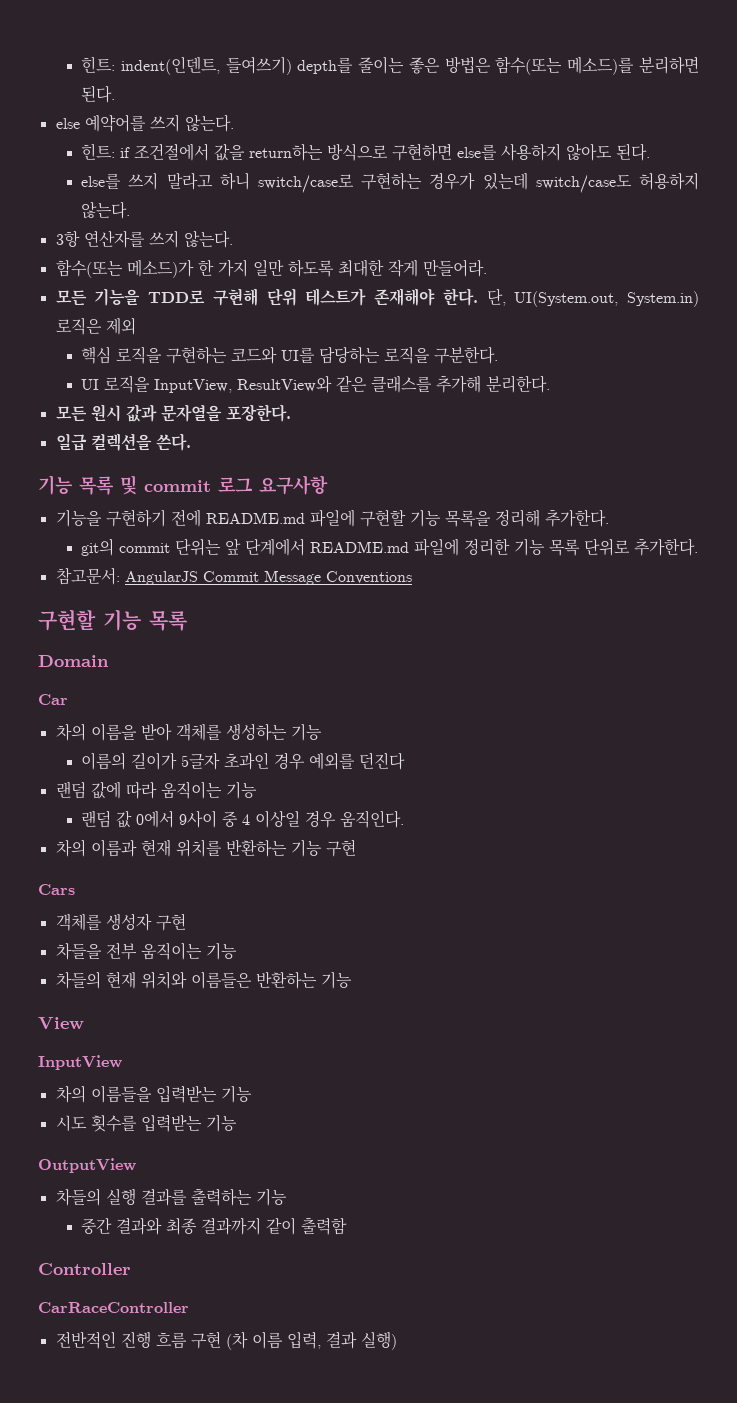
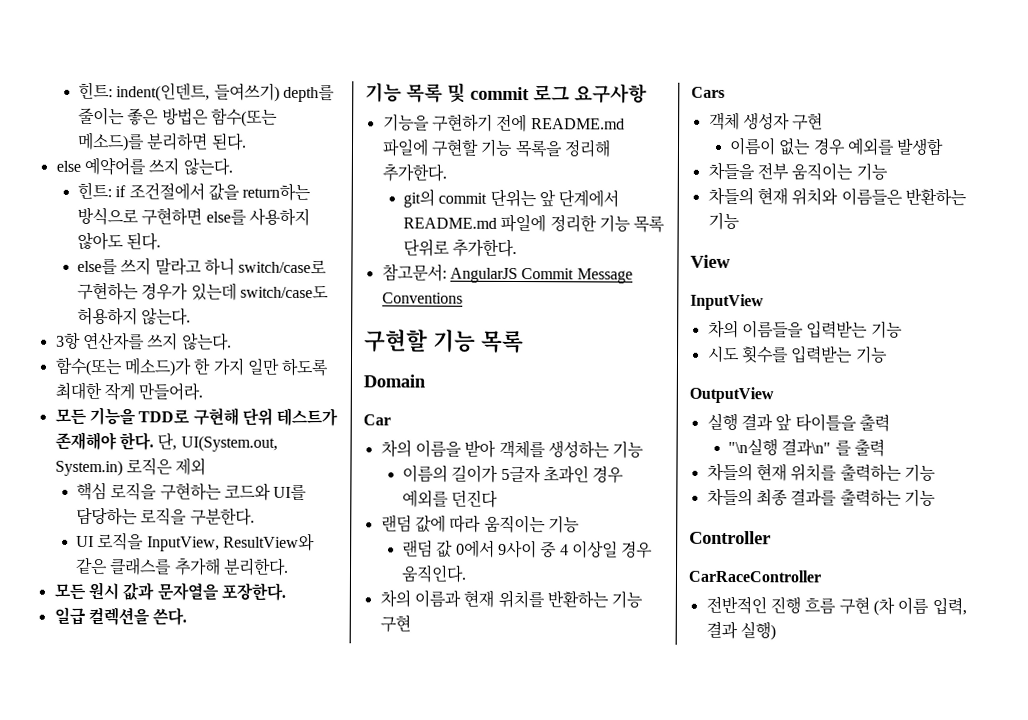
- 객체를 생성자 구현
+ 객체 생성자 구현
+ 이름이 없는 경우 예외를 발생함
- 차들의 실행 결과를 출력하는 기능
- 중간 결과와 최종 결과까지 같이 출력함
+ 실행 결과 앞 타이틀을 출력
+ "\n실행 결과\n" 를 출력
+ 차들의 현재 위치를 출력하는 기능
+ 차들의 최종 결과를 출력하는 기능

